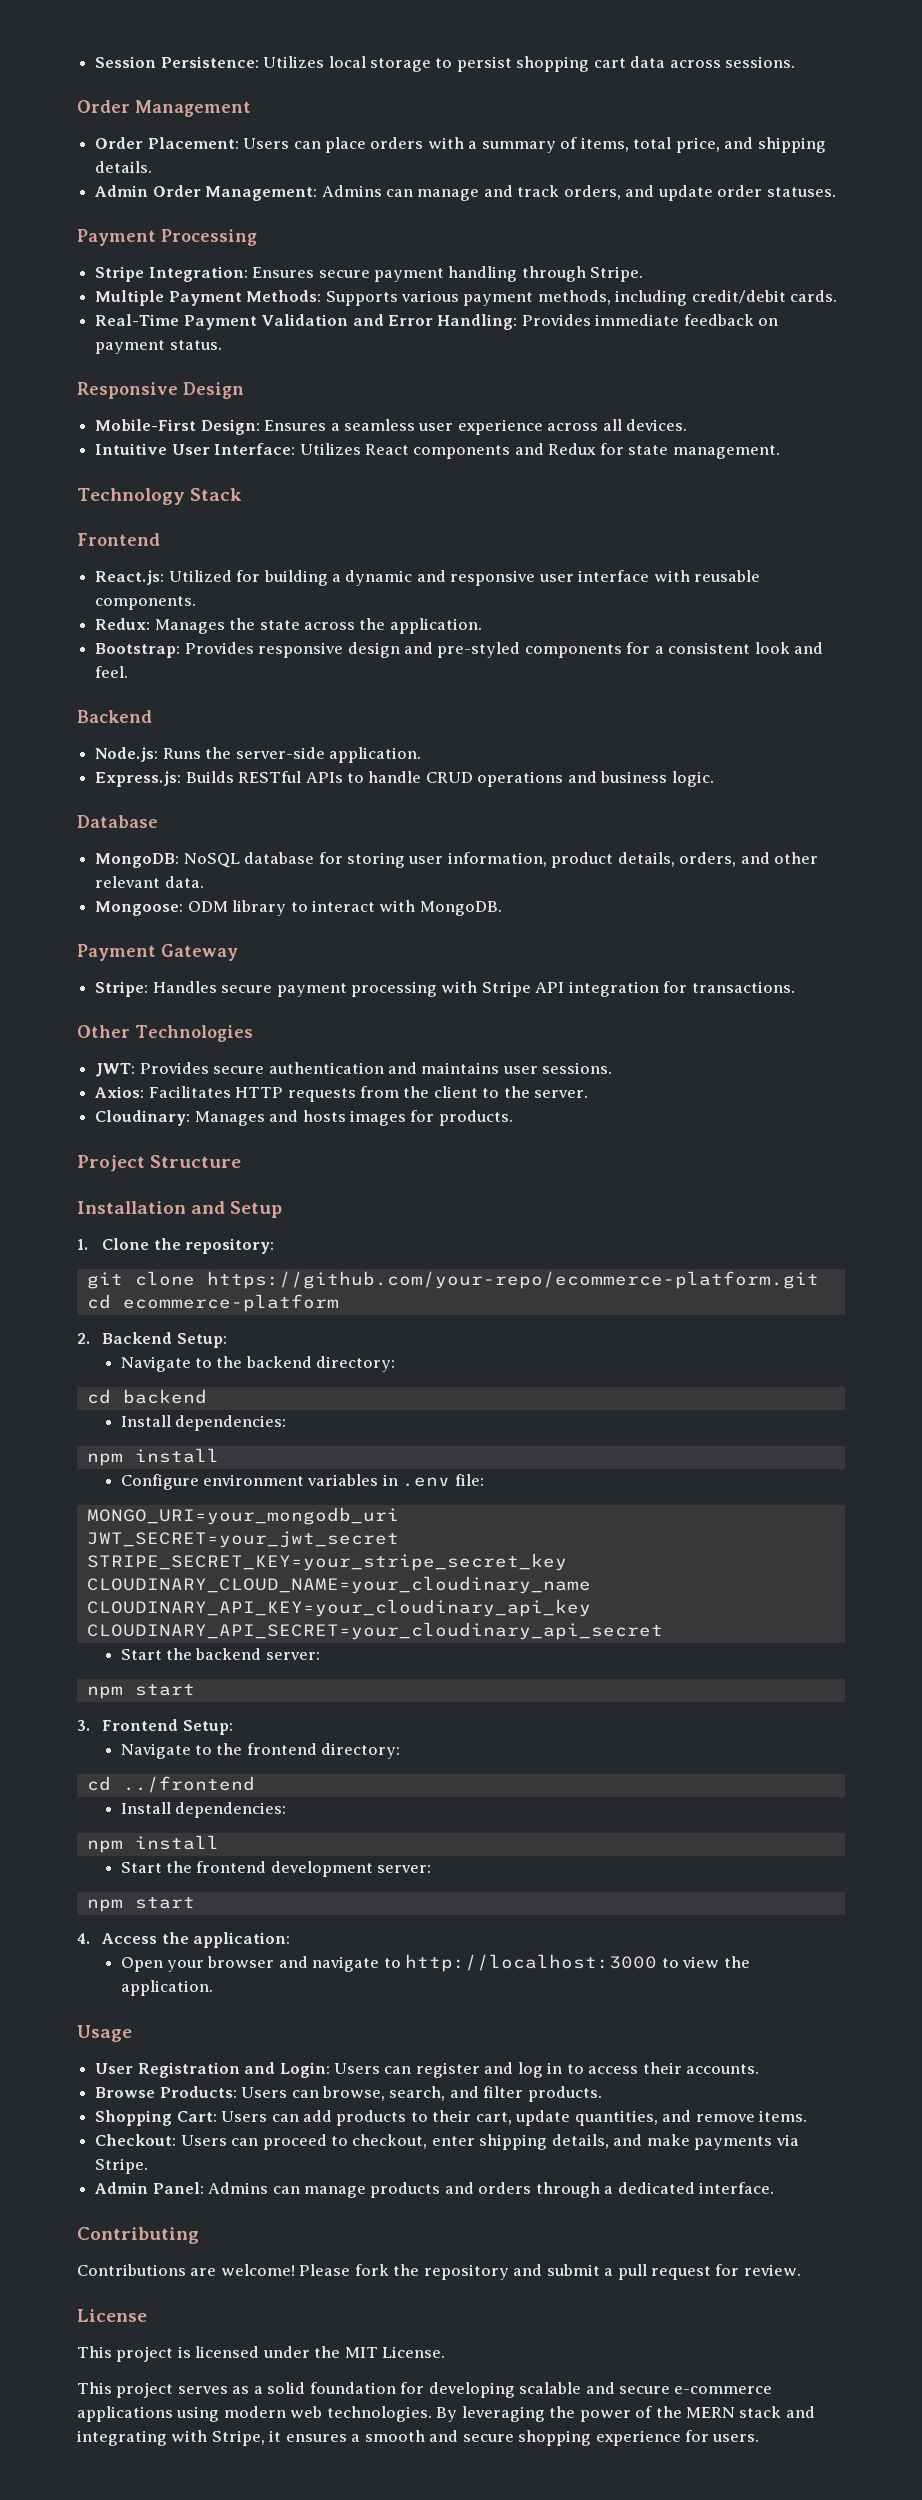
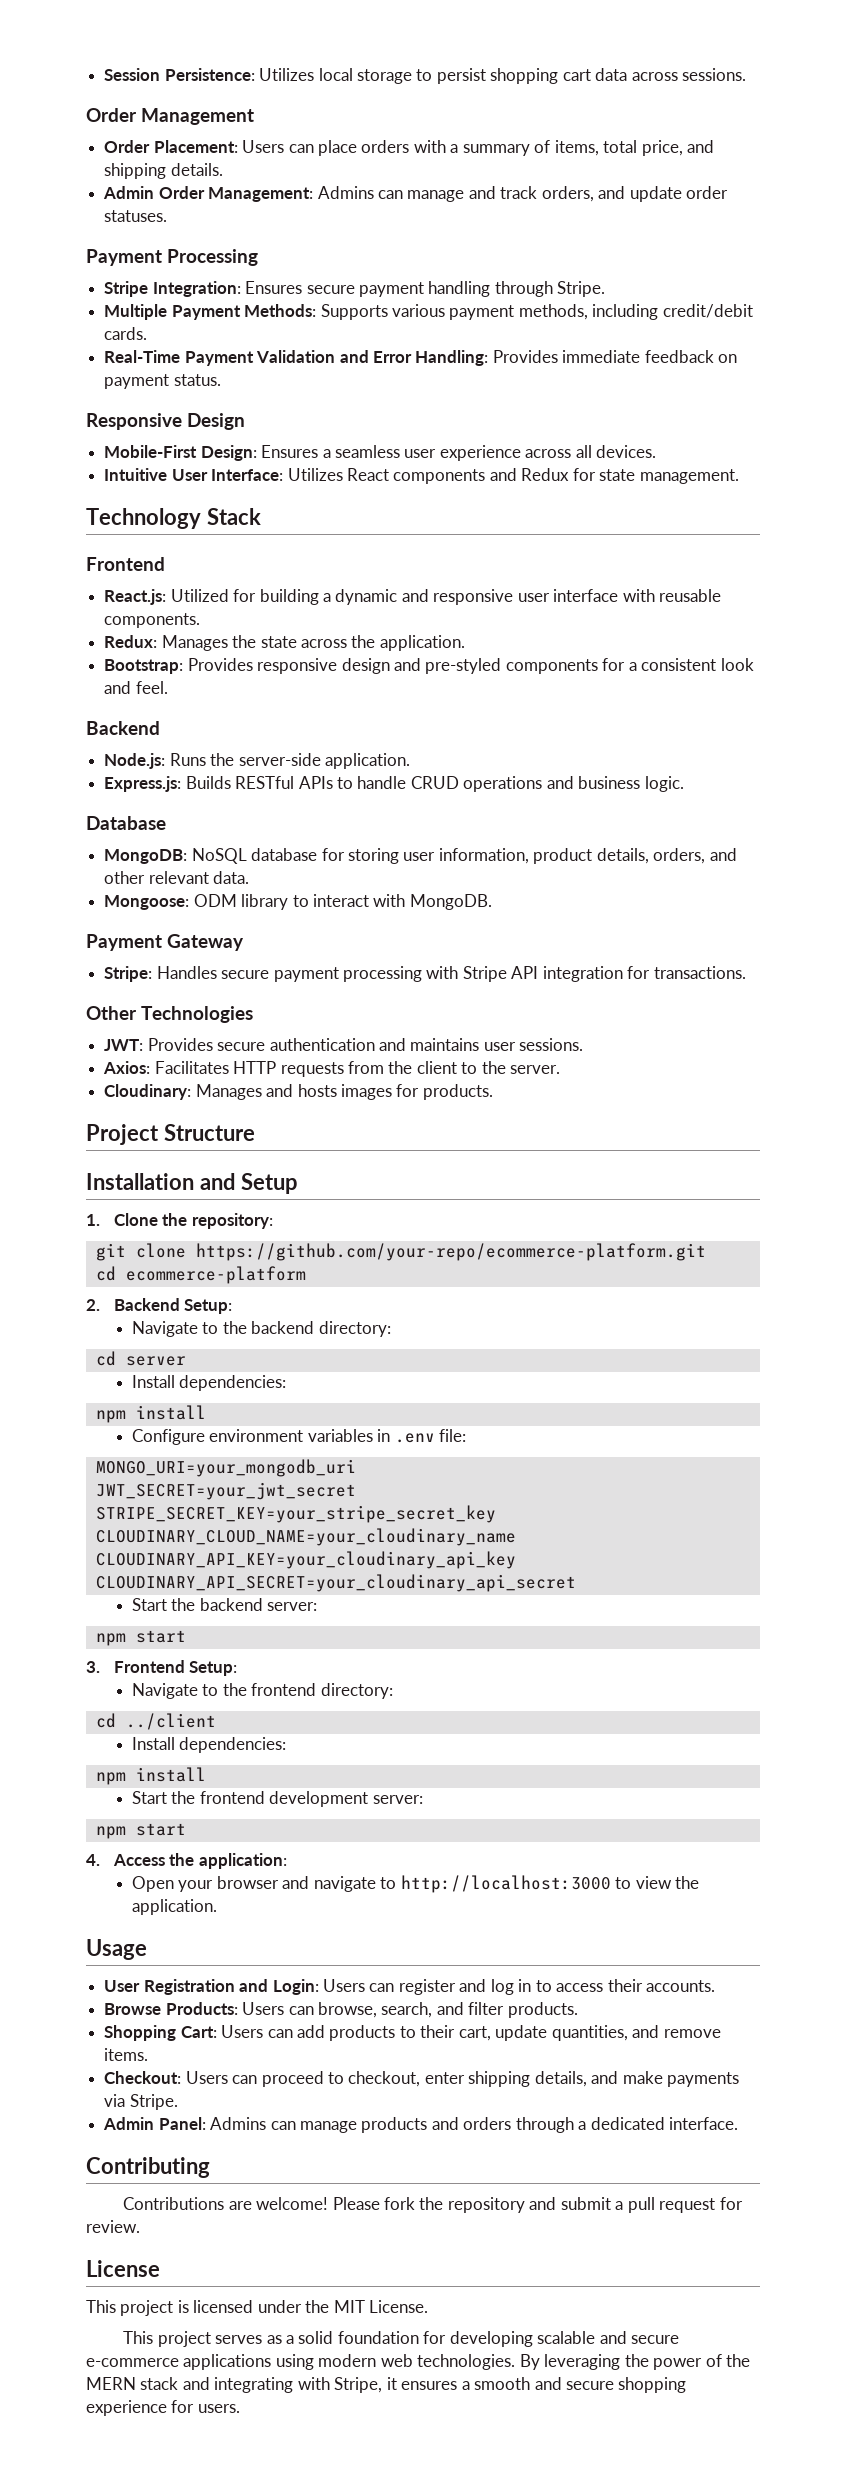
- cd backend
+ cd server
- cd ../frontend
+ cd ../client

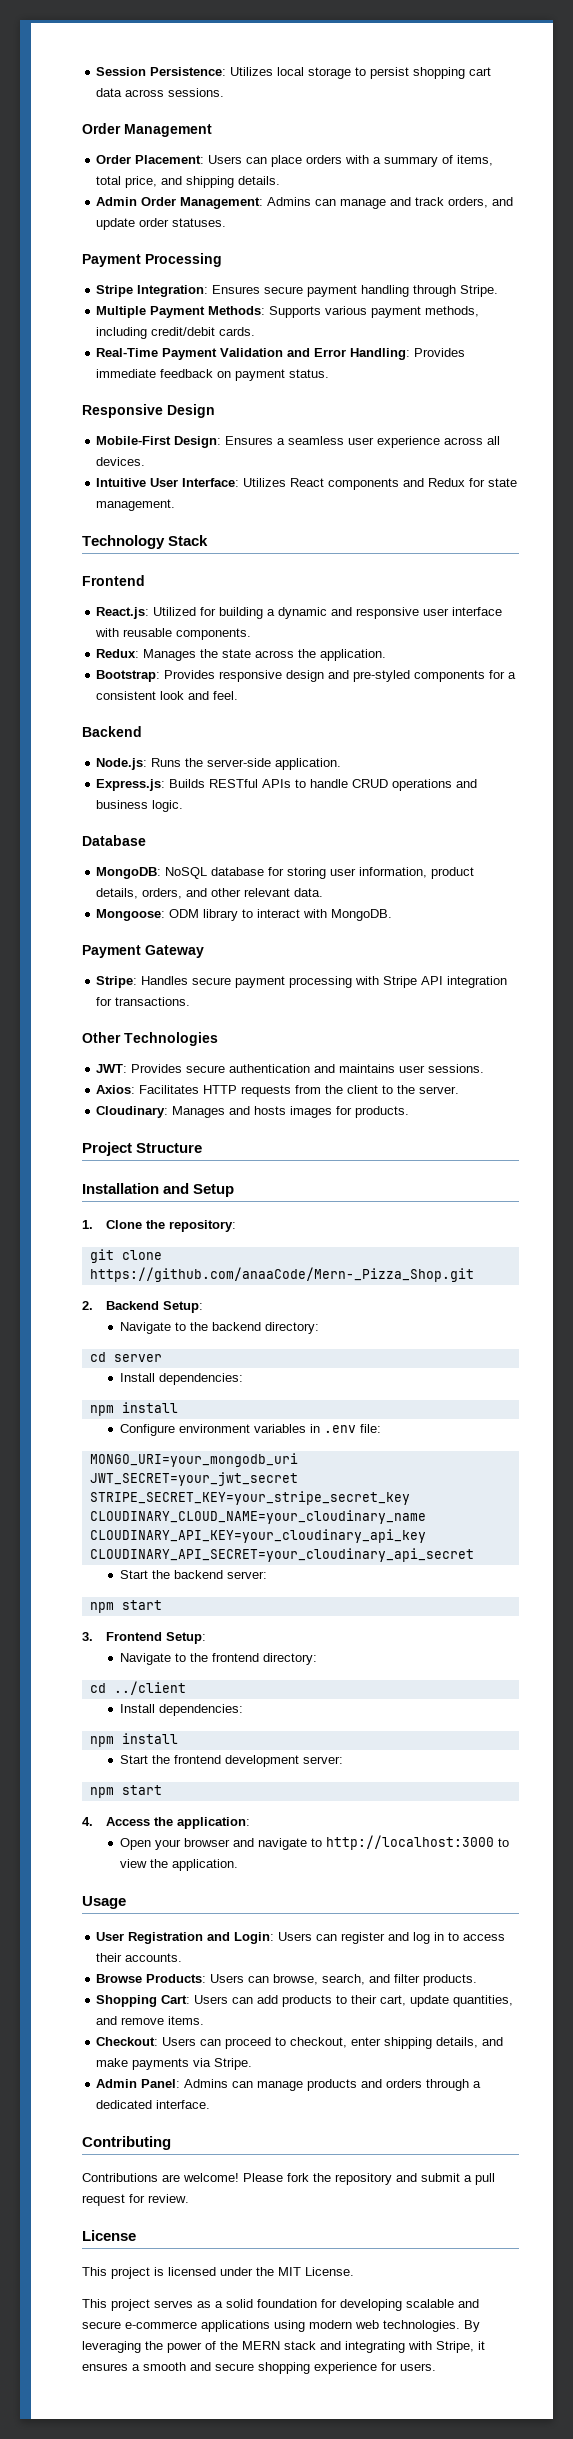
- git clone https://github.com/your-repo/ecommerce-platform.git
- cd ecommerce-platform
+ git clone https://github.com/anaaCode/Mern-_Pizza_Shop.git

